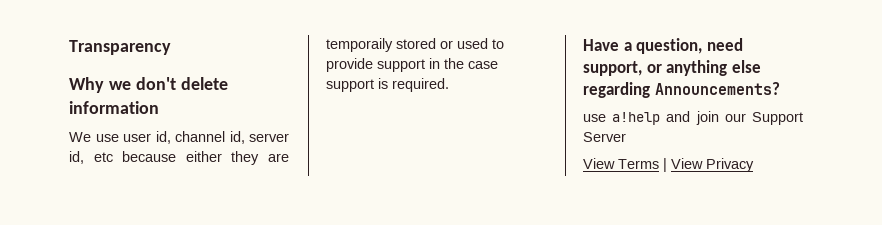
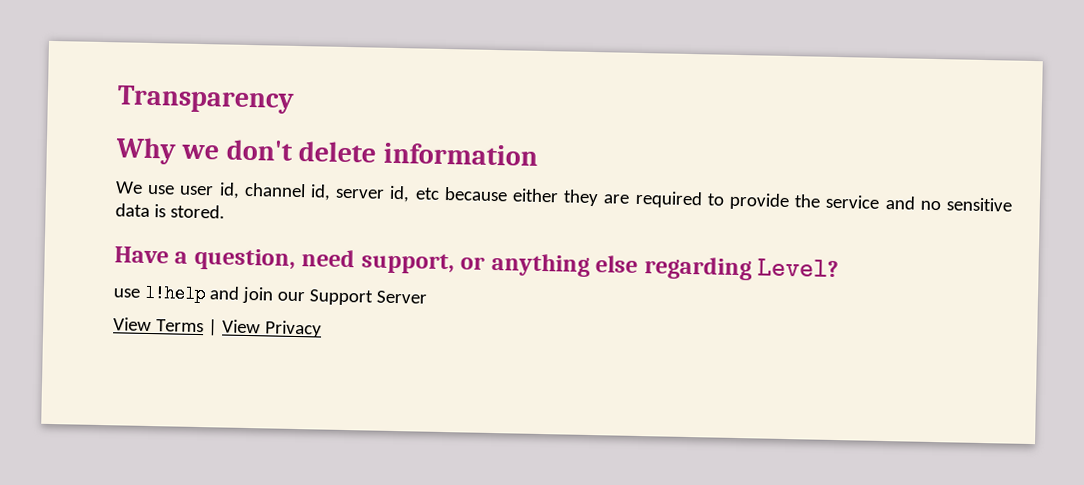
- We use user id, channel id, server id, etc because either they are temporaily stored or used to provide support in the case support is required.
+ We use user id, channel id, server id, etc because either they are required to provide the service and no sensitive data is stored.
- Have a question, need support, or anything else regarding Announcements?
- use a!help and join our Support Server
+ Have a question, need support, or anything else regarding Level?
+ use l!help and join our Support Server

